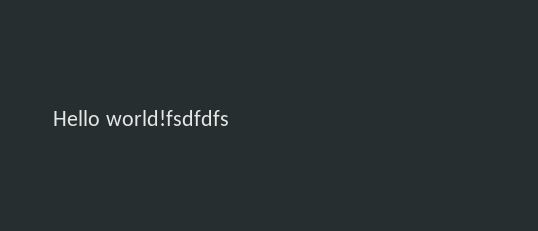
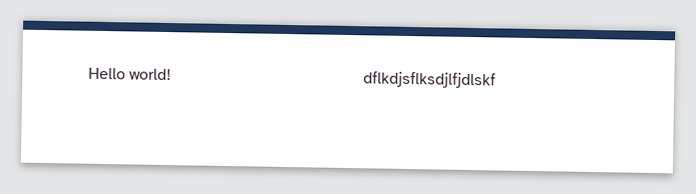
- Hello world!fsdfdfs
+ Hello world!
+ dflkdjsflksdjlfjdlskf

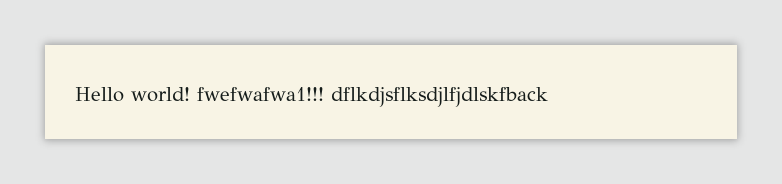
- Hello world!
- dflkdjsflksdjlfjdlskf
+ Hello world! fwefwafwa1!!! dflkdjsflksdjlfjdlskfback

